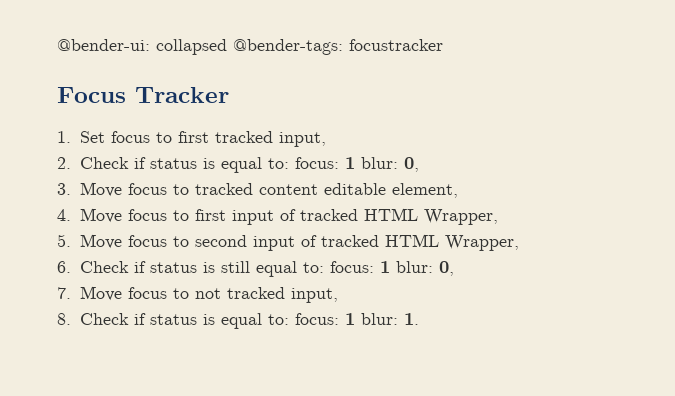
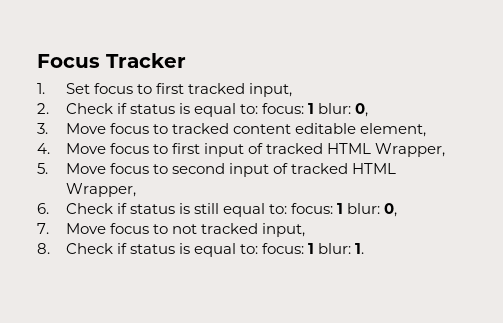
- @bender-ui: collapsed @bender-tags: focustracker

